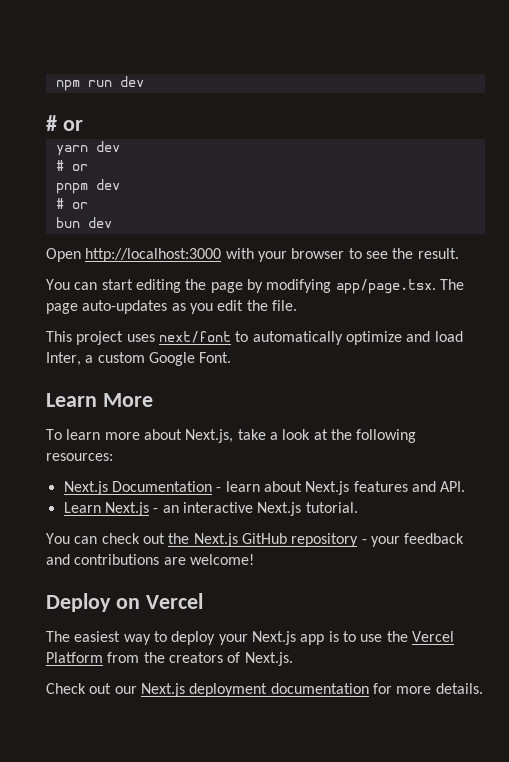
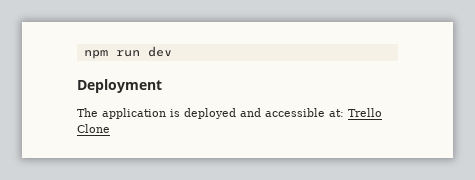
  npm run dev
- # or
- yarn dev
- # or
- pnpm dev
- # or
- bun dev
- Open http://localhost:3000 with your browser to see the result.
- You can start editing the page by modifying app/page.tsx. The page auto-updates as you edit the file.
- This project uses next/font to automatically optimize and load Inter, a custom Google Font.
- Learn More
- To learn more about Next.js, take a look at the following resources:
- Next.js Documentation - learn about Next.js features and API.
- Learn Next.js - an interactive Next.js tutorial.
- You can check out the Next.js GitHub repository - your feedback and contributions are welcome!
- Deploy on Vercel
- The easiest way to deploy your Next.js app is to use the Vercel Platform from the creators of Next.js.
- Check out our Next.js deployment documentation for more details.
+ Deployment
+ The application is deployed and accessible at: Trello Clone

